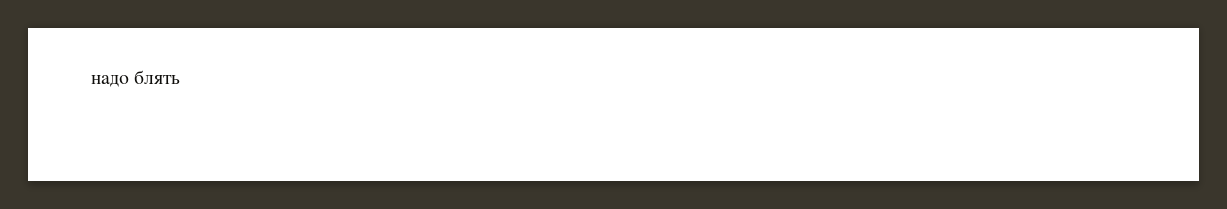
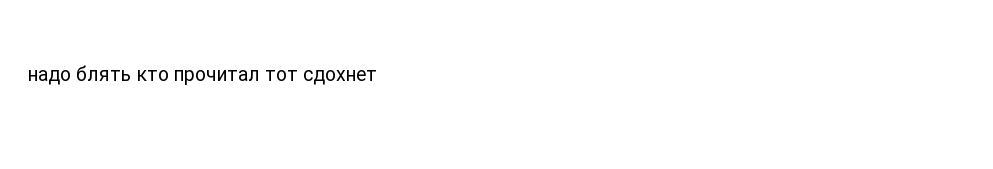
- надо блять
+ надо блять кто прочитал тот сдохнет

